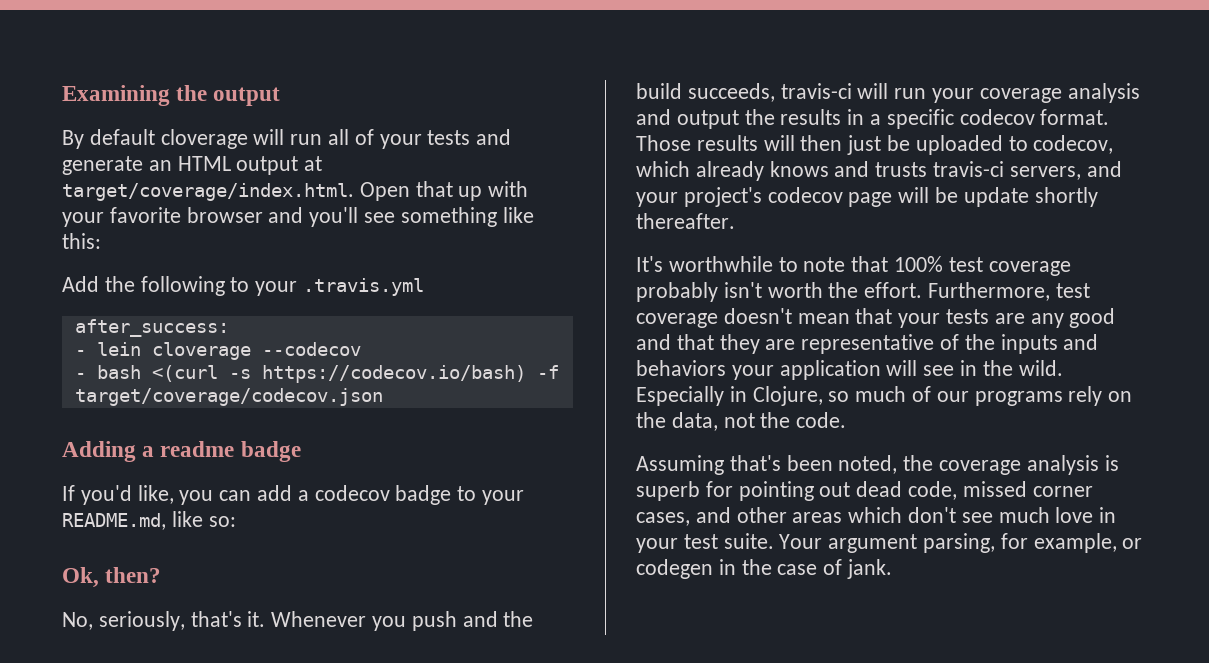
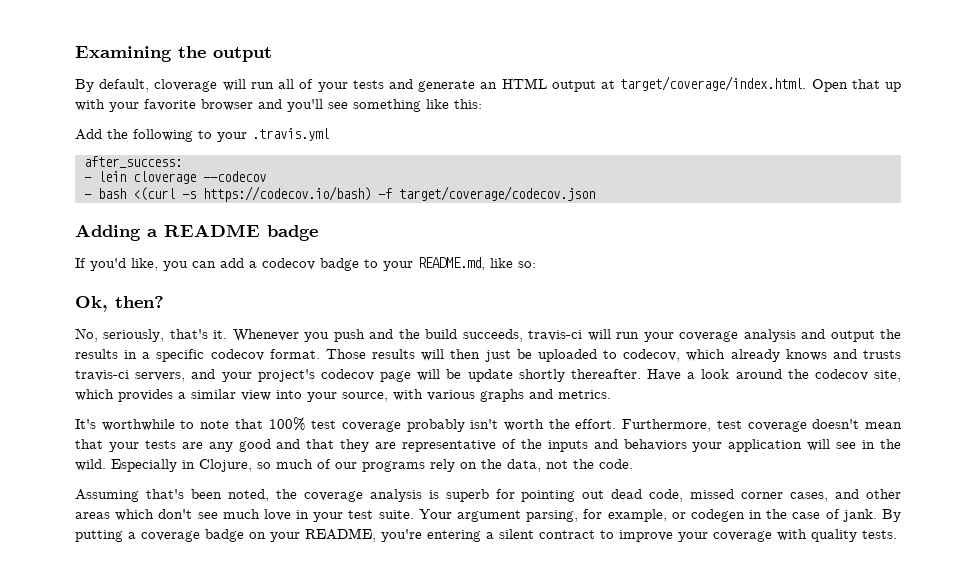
- By default cloverage will run all of your tests and generate an HTML output at target/coverage/index.html. Open that up with your favorite browser and you'll see something like this:
+ By default, cloverage will run all of your tests and generate an HTML output at target/coverage/index.html. Open that up with your favorite browser and you'll see something like this:
- Adding a readme badge
+ Adding a README badge
+ Have a look around the codecov site, which provides a similar view into your source, with various graphs and metrics.
+ By putting a coverage badge on your README, you're entering a silent contract to improve your coverage with quality tests.

